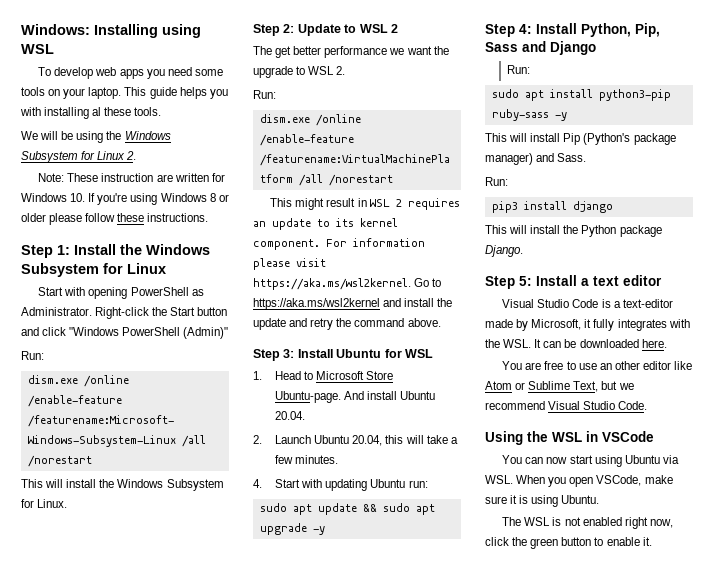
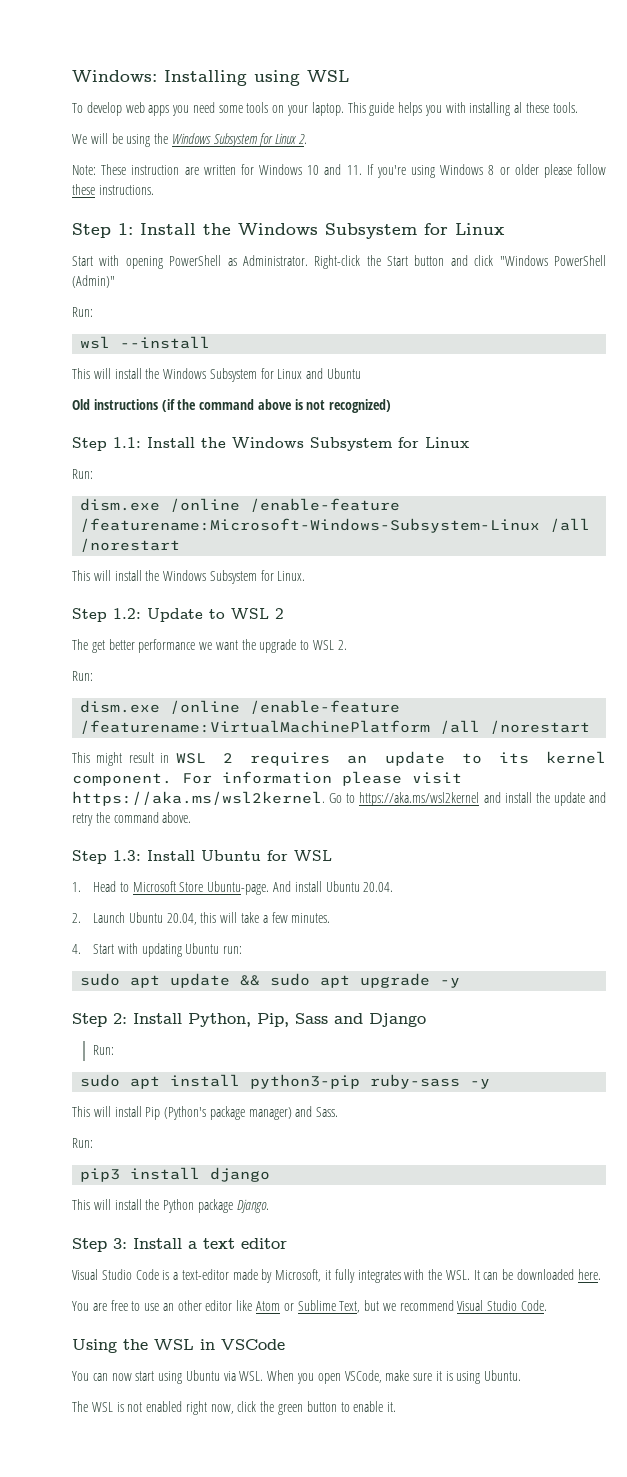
- Note: These instruction are written for Windows 10. If you're using Windows 8 or older please follow these instructions.
+ Note: These instruction are written for Windows 10 and 11. If you're using Windows 8 or older please follow these instructions.
+ wsl --install
+ This will install the Windows Subsystem for Linux and Ubuntu
+ Old instructions (if the command above is not recognized)
+ Step 1.1: Install the Windows Subsystem for Linux
+ Run:
- Step 2: Update to WSL 2
+ Step 1.2: Update to WSL 2
- Step 3: Install Ubuntu for WSL
+ Step 1.3: Install Ubuntu for WSL
- Step 4: Install Python, Pip, Sass and Django
+ Step 2: Install Python, Pip, Sass and Django
- Step 5: Install a text editor
+ Step 3: Install a text editor

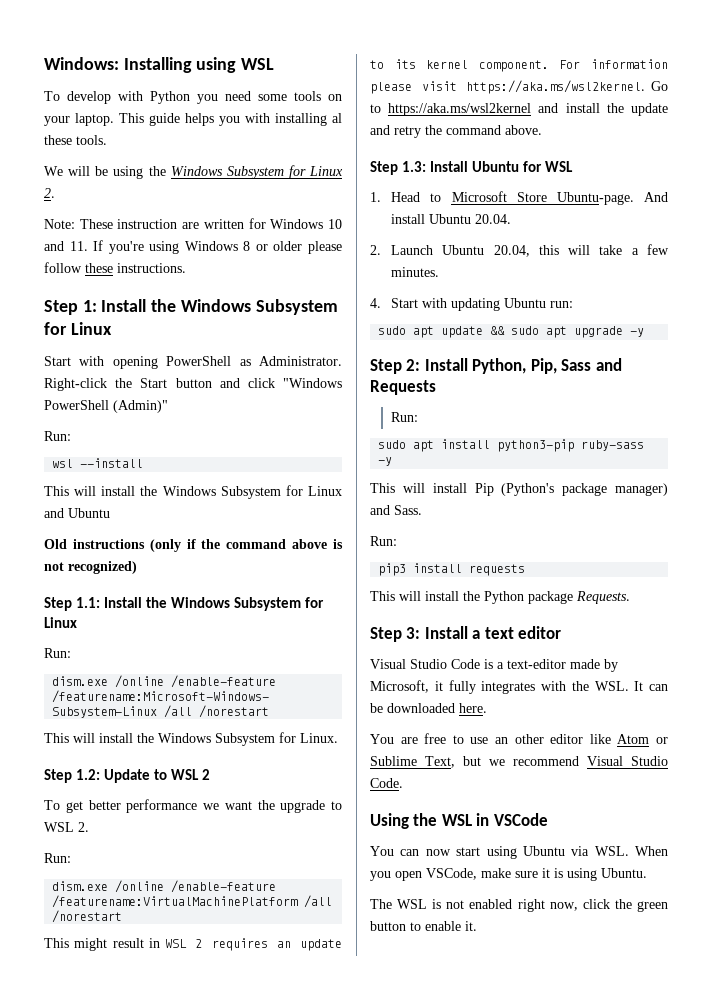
- To develop web apps you need some tools on your laptop.
+ To develop with Python you need some tools on your laptop.
- Old instructions (if the command above is not recognized)
+ Old instructions (only if the command above is not recognized)
- The get better performance we want the upgrade to WSL 2.
+ To get better performance we want the upgrade to WSL 2.
- Step 2: Install Python, Pip, Sass and Django
+ Step 2: Install Python, Pip, Sass and Requests
- pip3 install django
+ pip3 install requests
- This will install the Python package Django.
+ This will install the Python package Requests.

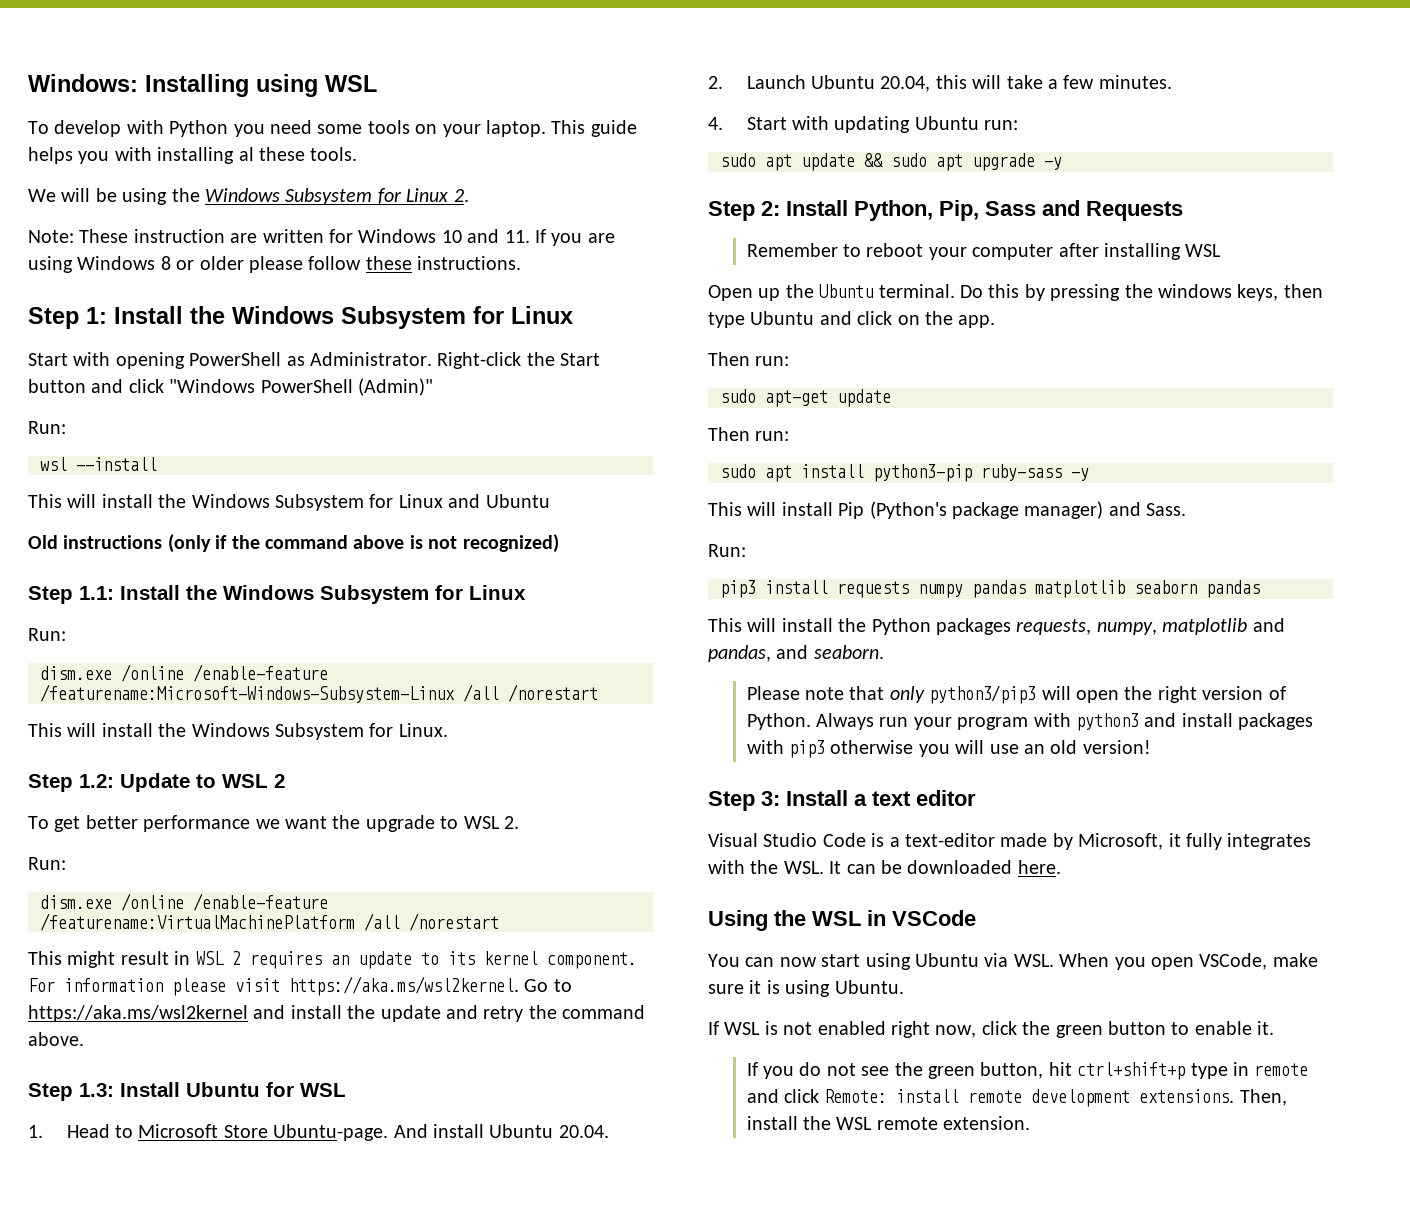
- Note: These instruction are written for Windows 10 and 11. If you're using Windows 8 or older please follow these instructions.
+ Note: These instruction are written for Windows 10 and 11. If you are using Windows 8 or older please follow these instructions.
  Step 2: Install Python, Pip, Sass and Requests
- Run:
+ Remember to reboot your computer after installing WSL
+ Open up the Ubuntu terminal. Do this by pressing the windows keys, then type Ubuntu and click on the app.
+ Then run:
+ sudo apt-get update
+ Then run:
- pip3 install requests
+ pip3 install requests numpy pandas matplotlib seaborn pandas
- This will install the Python package Requests.
+ This will install the Python packages requests, numpy, matplotlib and pandas, and seaborn.
+ Please note that only python3/pip3 will open the right version of Python. Always run your program with python3 and install packages with pip3 otherwise you will use an old version!
- You are free to use an other editor like Atom or Sublime Text, but we recommend Visual Studio Code.
- The WSL is not enabled right now, click the green button to enable it.
+ If WSL is not enabled right now, click the green button to enable it.
+ If you do not see the green button, hit ctrl+shift+p type in remote and click Remote: install remote development extensions. Then, install the WSL remote extension.

